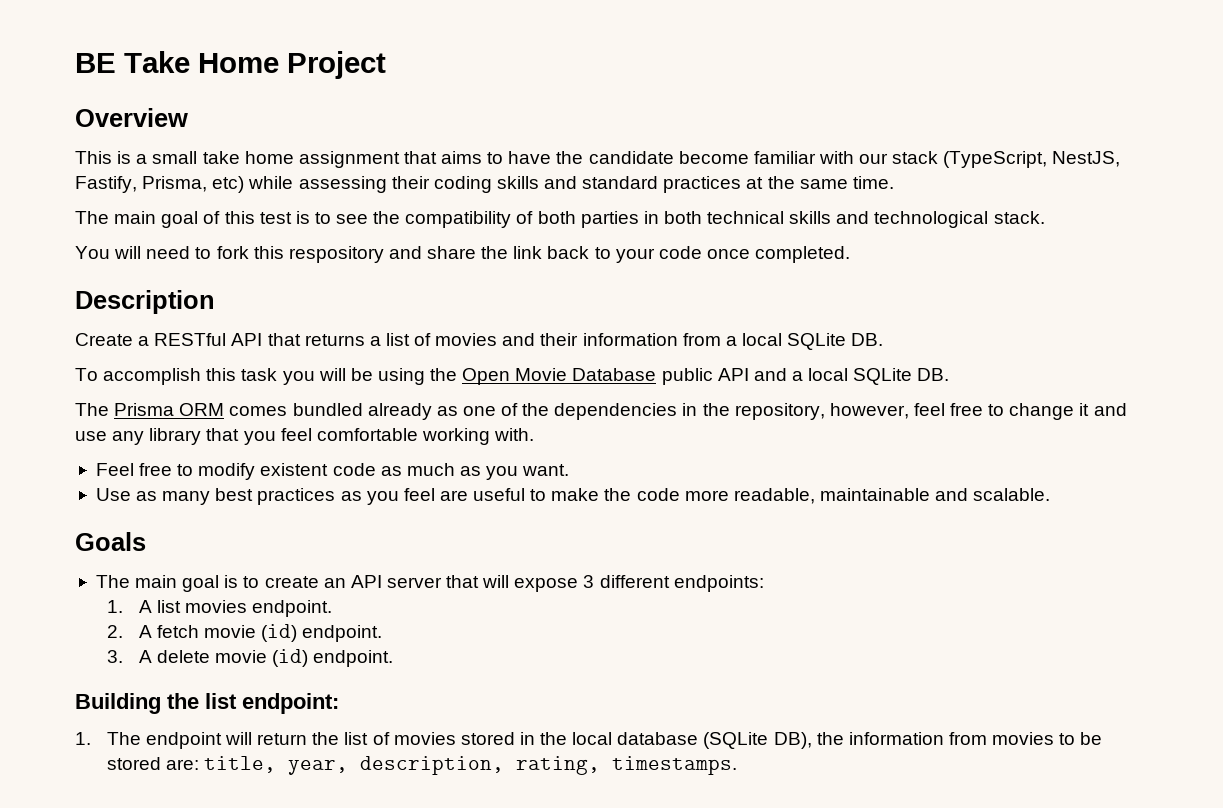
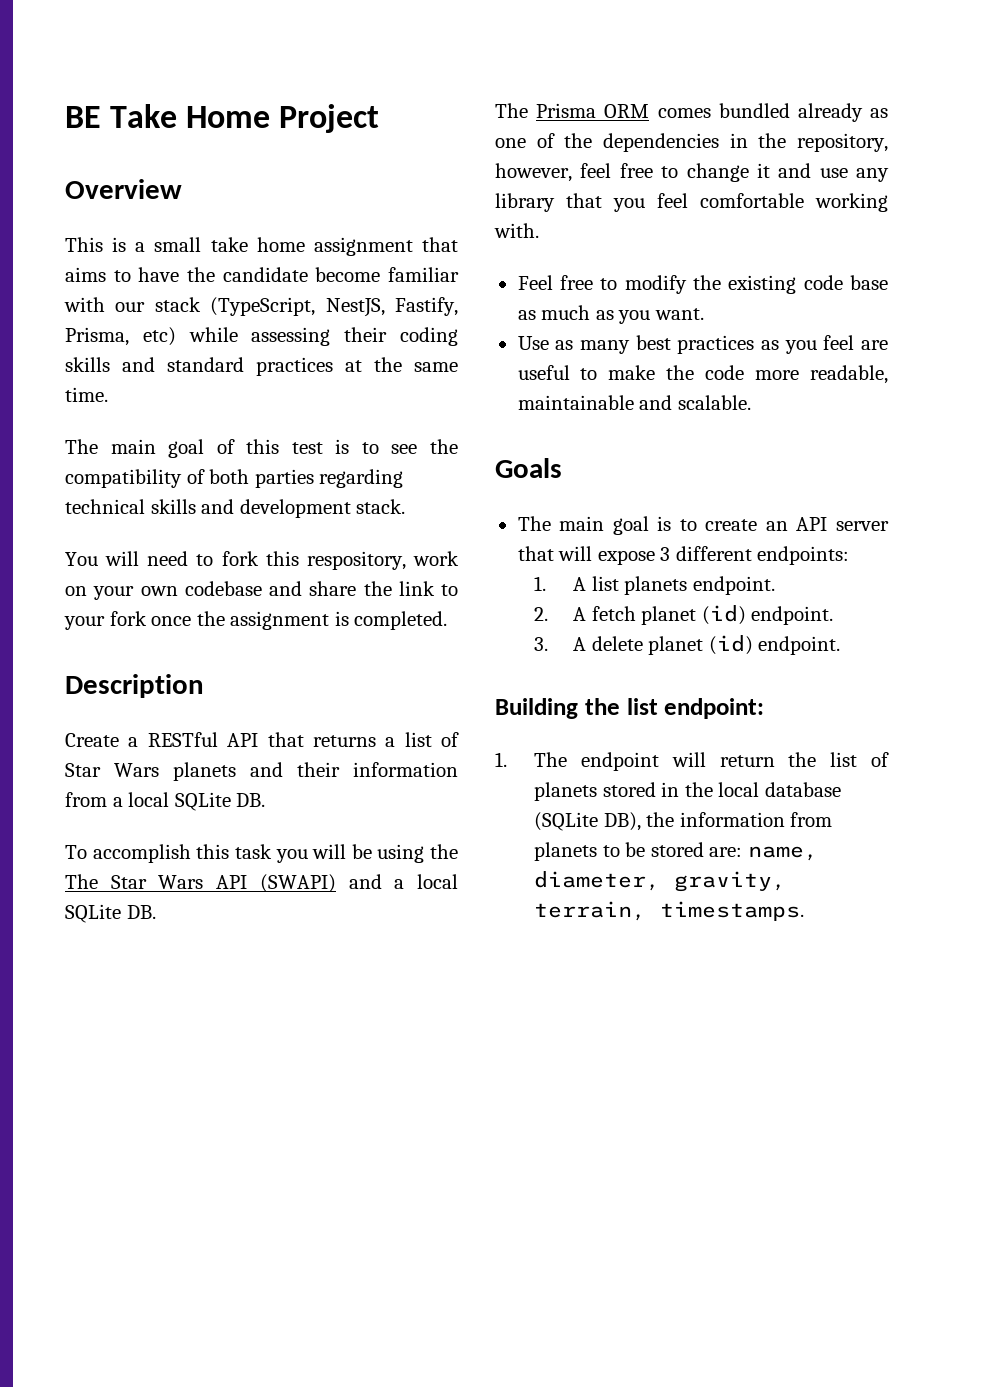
- The main goal of this test is to see the compatibility of both parties in both technical skills and technological stack.
+ The main goal of this test is to see the compatibility of both parties regarding technical skills and development stack.
- You will need to fork this respository and share the link back to your code once completed.
+ You will need to fork this respository, work on your own codebase and share the link to your fork once the assignment is completed.
- Create a RESTful API that returns a list of movies and their information from a local SQLite DB.
+ Create a RESTful API that returns a list of Star Wars planets and their information from a local SQLite DB.
- To accomplish this task you will be using the Open Movie Database public API and a local SQLite DB.
+ To accomplish this task you will be using the The Star Wars API (SWAPI) and a local SQLite DB.
- Feel free to modify existent code as much as you want.
+ Feel free to modify the existing code base as much as you want.
- 1. A list movies endpoint.
+ 1. A list planets endpoint.
- 2. A fetch movie (id) endpoint.
+ 2. A fetch planet (id) endpoint.
- 3. A delete movie (id) endpoint.
+ 3. A delete planet (id) endpoint.
- 1. The endpoint will return the list of movies stored in the local database (SQLite DB), the information from movies to be stored are: title, year, description, rating, timestamps.
+ 1. The endpoint will return the list of planets stored in the local database (SQLite DB), the information from planets to be stored are: name, diameter, gravity, terrain, timestamps.

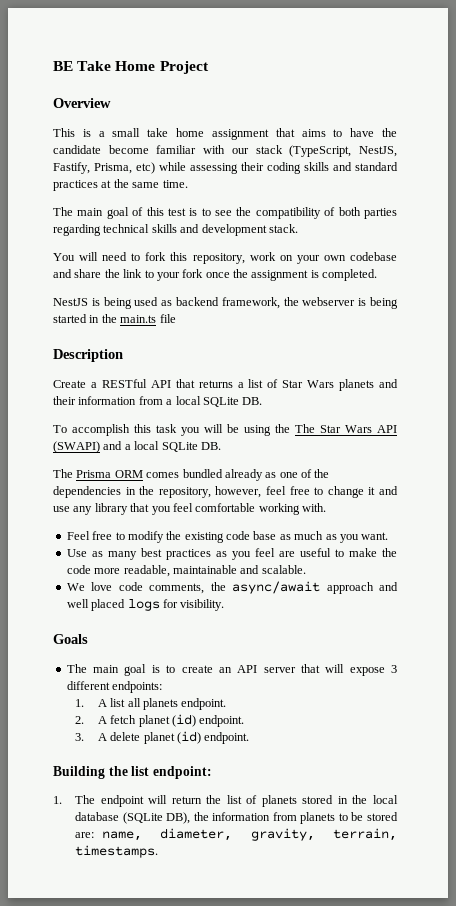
- You will need to fork this respository, work on your own codebase and share the link to your fork once the assignment is completed.
+ You will need to fork this repository, work on your own codebase and share the link to your fork once the assignment is completed.
+ NestJS is being used as backend framework, the webserver is being started in the main.ts file
+ We love code comments, the async/await approach and well placed logs for visibility.
- 1. A list planets endpoint.
+ 1. A list all planets endpoint.

